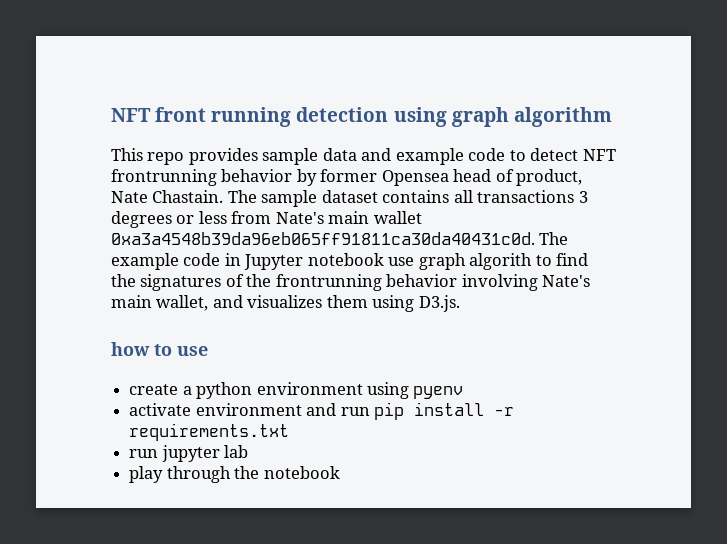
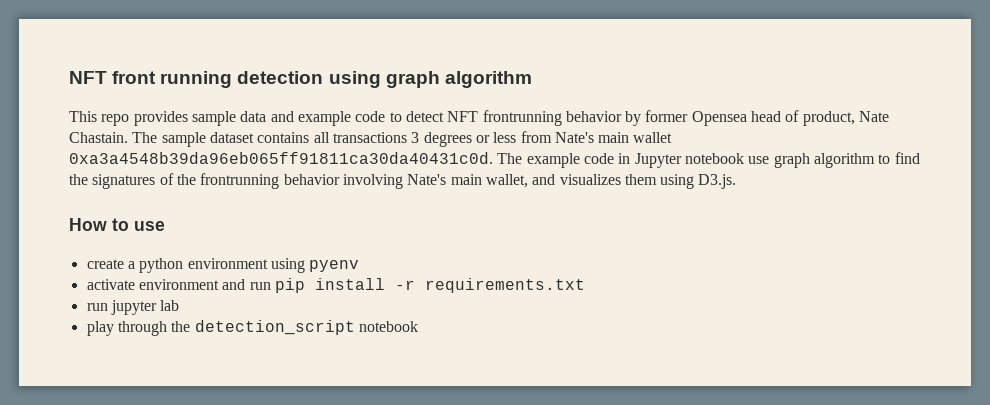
- The example code in Jupyter notebook use graph algorith to find the signatures of the frontrunning behavior involving Nate's main wallet, and visualizes them using D3.js.
+ The example code in Jupyter notebook use graph algorithm to find the signatures of the frontrunning behavior involving Nate's main wallet, and visualizes them using D3.js.
- how to use
+ How to use
- play through the notebook
+ play through the detection_script notebook

